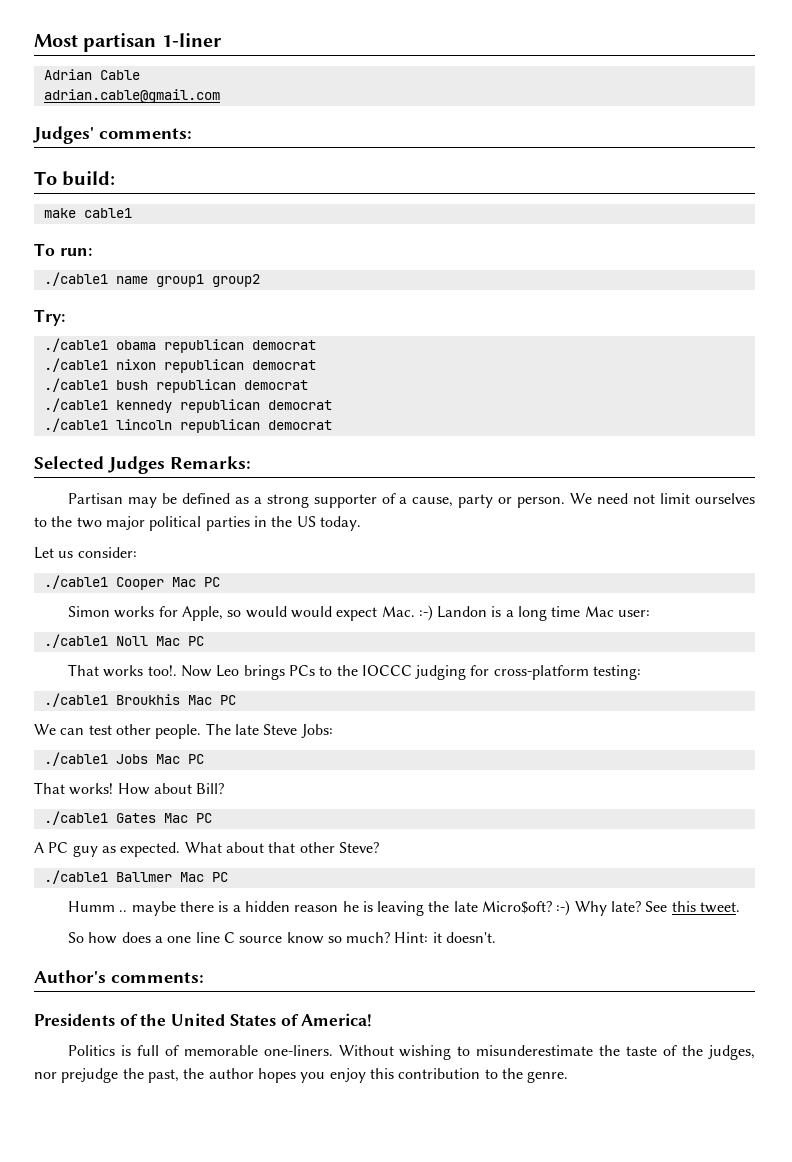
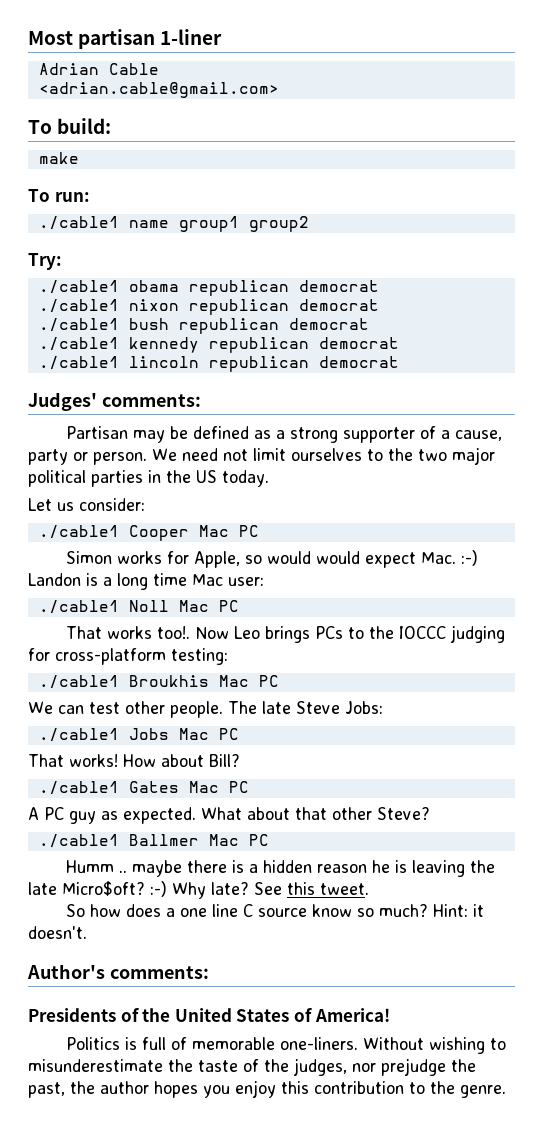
- adrian.cable@gmail.com
- Judges' comments:
+ <adrian.cable@gmail.com>
- make cable1
+ make
- Selected Judges Remarks:
+ Judges' comments:

